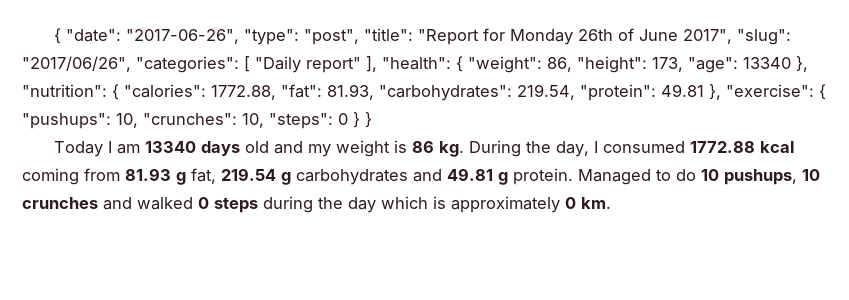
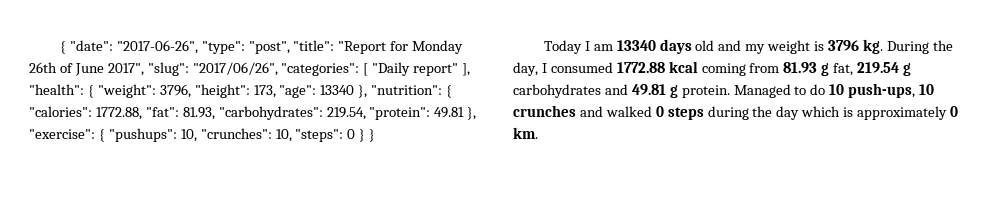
- { "date": "2017-06-26", "type": "post", "title": "Report for Monday 26th of June 2017", "slug": "2017/06/26", "categories": [ "Daily report" ], "health": { "weight": 86, "height": 173, "age": 13340 }, "nutrition": { "calories": 1772.88, "fat": 81.93, "carbohydrates": 219.54, "protein": 49.81 }, "exercise": { "pushups": 10, "crunches": 10, "steps": 0 } }
+ { "date": "2017-06-26", "type": "post", "title": "Report for Monday 26th of June 2017", "slug": "2017/06/26", "categories": [ "Daily report" ], "health": { "weight": 3796, "height": 173, "age": 13340 }, "nutrition": { "calories": 1772.88, "fat": 81.93, "carbohydrates": 219.54, "protein": 49.81 }, "exercise": { "pushups": 10, "crunches": 10, "steps": 0 } }
- Today I am 13340 days old and my weight is 86 kg.
+ Today I am 13340 days old and my weight is 3796 kg.
- Managed to do 10 pushups, 10 crunches and walked 0 steps during the day which is approximately 0 km.
+ Managed to do 10 push-ups, 10 crunches and walked 0 steps during the day which is approximately 0 km.

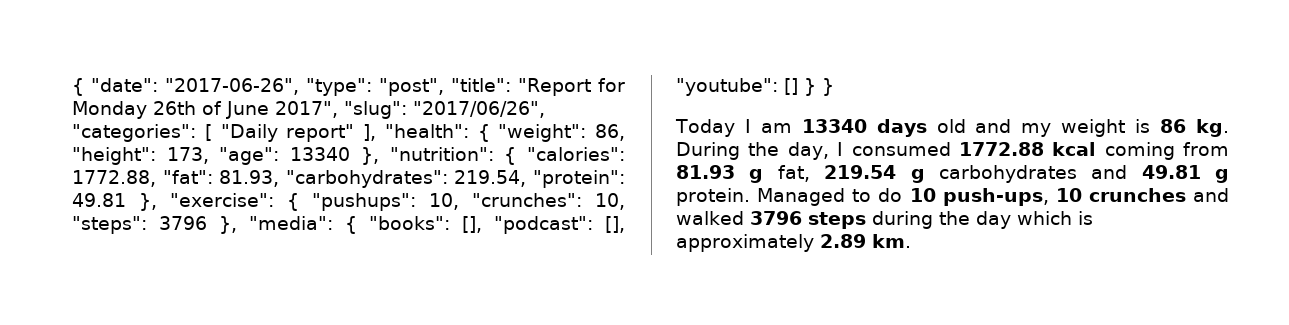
- { "date": "2017-06-26", "type": "post", "title": "Report for Monday 26th of June 2017", "slug": "2017/06/26", "categories": [ "Daily report" ], "health": { "weight": 3796, "height": 173, "age": 13340 }, "nutrition": { "calories": 1772.88, "fat": 81.93, "carbohydrates": 219.54, "protein": 49.81 }, "exercise": { "pushups": 10, "crunches": 10, "steps": 0 } }
+ { "date": "2017-06-26", "type": "post", "title": "Report for Monday 26th of June 2017", "slug": "2017/06/26", "categories": [ "Daily report" ], "health": { "weight": 86, "height": 173, "age": 13340 }, "nutrition": { "calories": 1772.88, "fat": 81.93, "carbohydrates": 219.54, "protein": 49.81 }, "exercise": { "pushups": 10, "crunches": 10, "steps": 3796 }, "media": { "books": [], "podcast": [], "youtube": [] } }
- Today I am 13340 days old and my weight is 3796 kg.
+ Today I am 13340 days old and my weight is 86 kg.
- Managed to do 10 push-ups, 10 crunches and walked 0 steps during the day which is approximately 0 km.
+ Managed to do 10 push-ups, 10 crunches and walked 3796 steps during the day which is approximately 2.89 km.

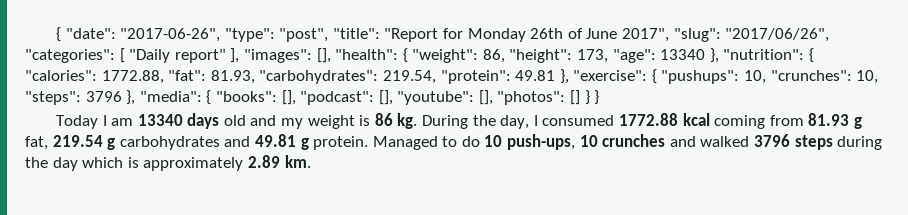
- { "date": "2017-06-26", "type": "post", "title": "Report for Monday 26th of June 2017", "slug": "2017/06/26", "categories": [ "Daily report" ], "health": { "weight": 86, "height": 173, "age": 13340 }, "nutrition": { "calories": 1772.88, "fat": 81.93, "carbohydrates": 219.54, "protein": 49.81 }, "exercise": { "pushups": 10, "crunches": 10, "steps": 3796 }, "media": { "books": [], "podcast": [], "youtube": [] } }
+ { "date": "2017-06-26", "type": "post", "title": "Report for Monday 26th of June 2017", "slug": "2017/06/26", "categories": [ "Daily report" ], "images": [], "health": { "weight": 86, "height": 173, "age": 13340 }, "nutrition": { "calories": 1772.88, "fat": 81.93, "carbohydrates": 219.54, "protein": 49.81 }, "exercise": { "pushups": 10, "crunches": 10, "steps": 3796 }, "media": { "books": [], "podcast": [], "youtube": [], "photos": [] } }

